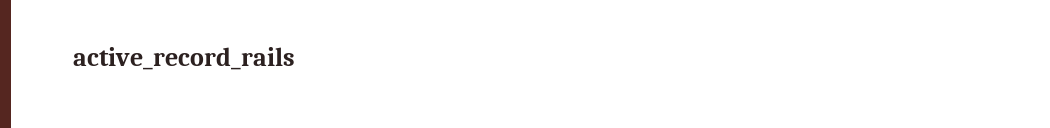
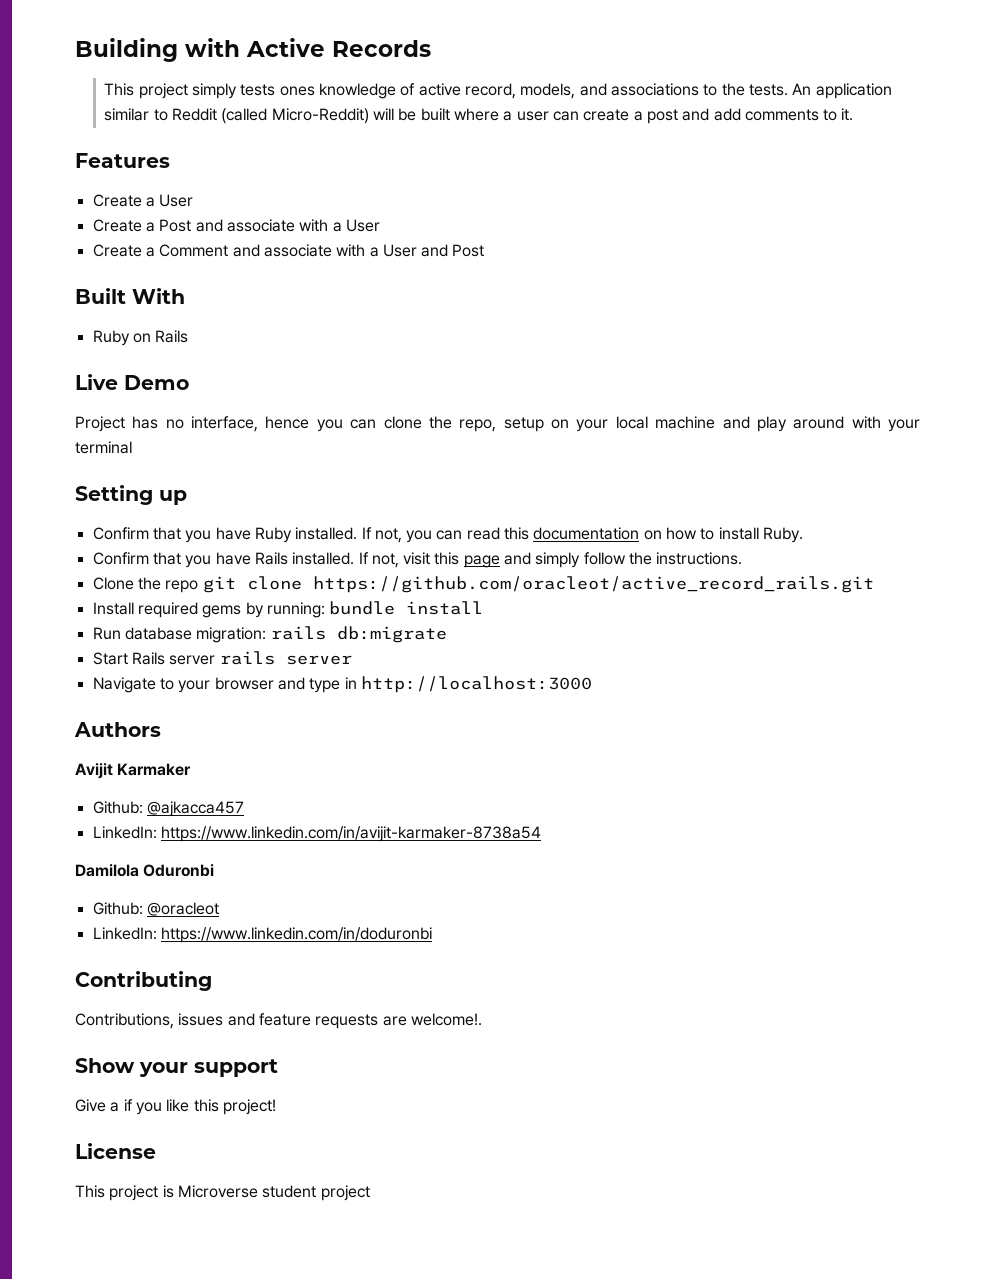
- active_record_rails
+ Building with Active Records
+ This project simply tests ones knowledge of active record, models, and associations to the tests. An application similar to Reddit (called Micro-Reddit) will be built where a user can create a post and add comments to it.
+ Features
+ Create a User
+ Create a Post and associate with a User
+ Create a Comment and associate with a User and Post
+ Built With
+ Ruby on Rails
+ Live Demo
+ Project has no interface, hence you can clone the repo, setup on your local machine and play around with your terminal
+ Setting up
+ Confirm that you have Ruby installed. If not, you can read this documentation on how to install Ruby.
+ Confirm that you have Rails installed. If not, visit this page and simply follow the instructions.
+ Clone the repo git clone https://github.com/oracleot/active_record_rails.git
+ Install required gems by running: bundle install
+ Run database migration: rails db:migrate
+ Start Rails server rails server
+ Navigate to your browser and type in http://localhost:3000
+ Authors
+ Avijit Karmaker
+ Github: @ajkacca457
+ LinkedIn: https://www.linkedin.com/in/avijit-karmaker-8738a54
+ Damilola Oduronbi
+ Github: @oracleot
+ LinkedIn: https://www.linkedin.com/in/doduronbi
+ Contributing
+ Contributions, issues and feature requests are welcome!.
+ Show your support
+ Give a if you like this project!
+ License
+ This project is Microverse student project

